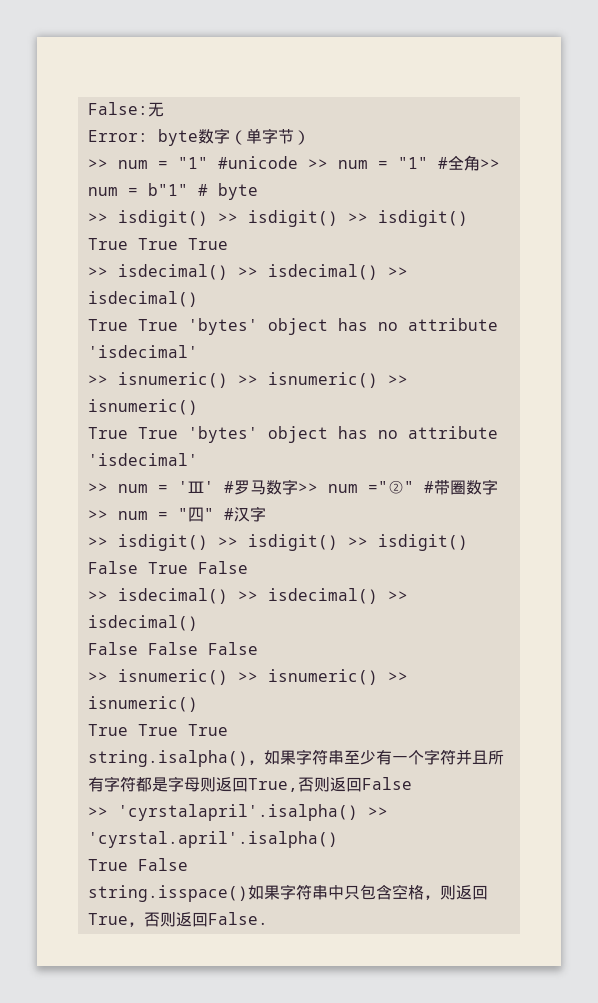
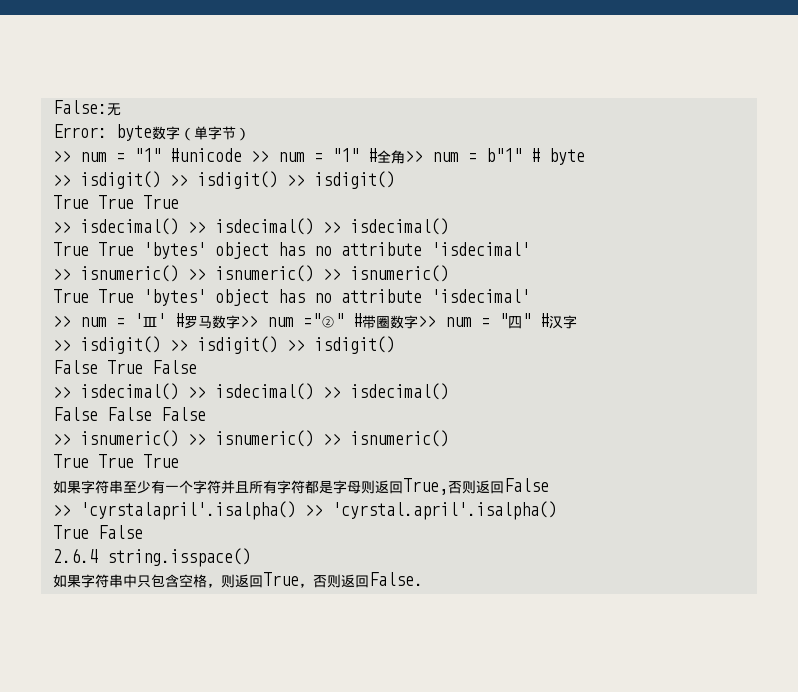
- string.isalpha()，如果字符串至少有一个字符并且所有字符都是字母则返回True,否则返回False
+ 如果字符串至少有一个字符并且所有字符都是字母则返回True,否则返回False
- string.isspace()如果字符串中只包含空格，则返回True，否则返回False.
+ 2.6.4 string.isspace()
+ 如果字符串中只包含空格，则返回True，否则返回False.

